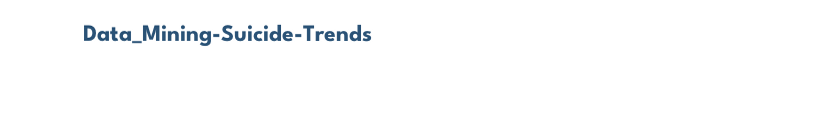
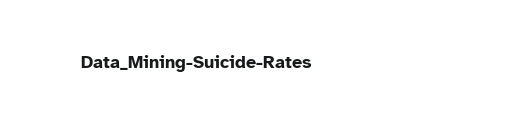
- Data_Mining-Suicide-Trends
+ Data_Mining-Suicide-Rates

